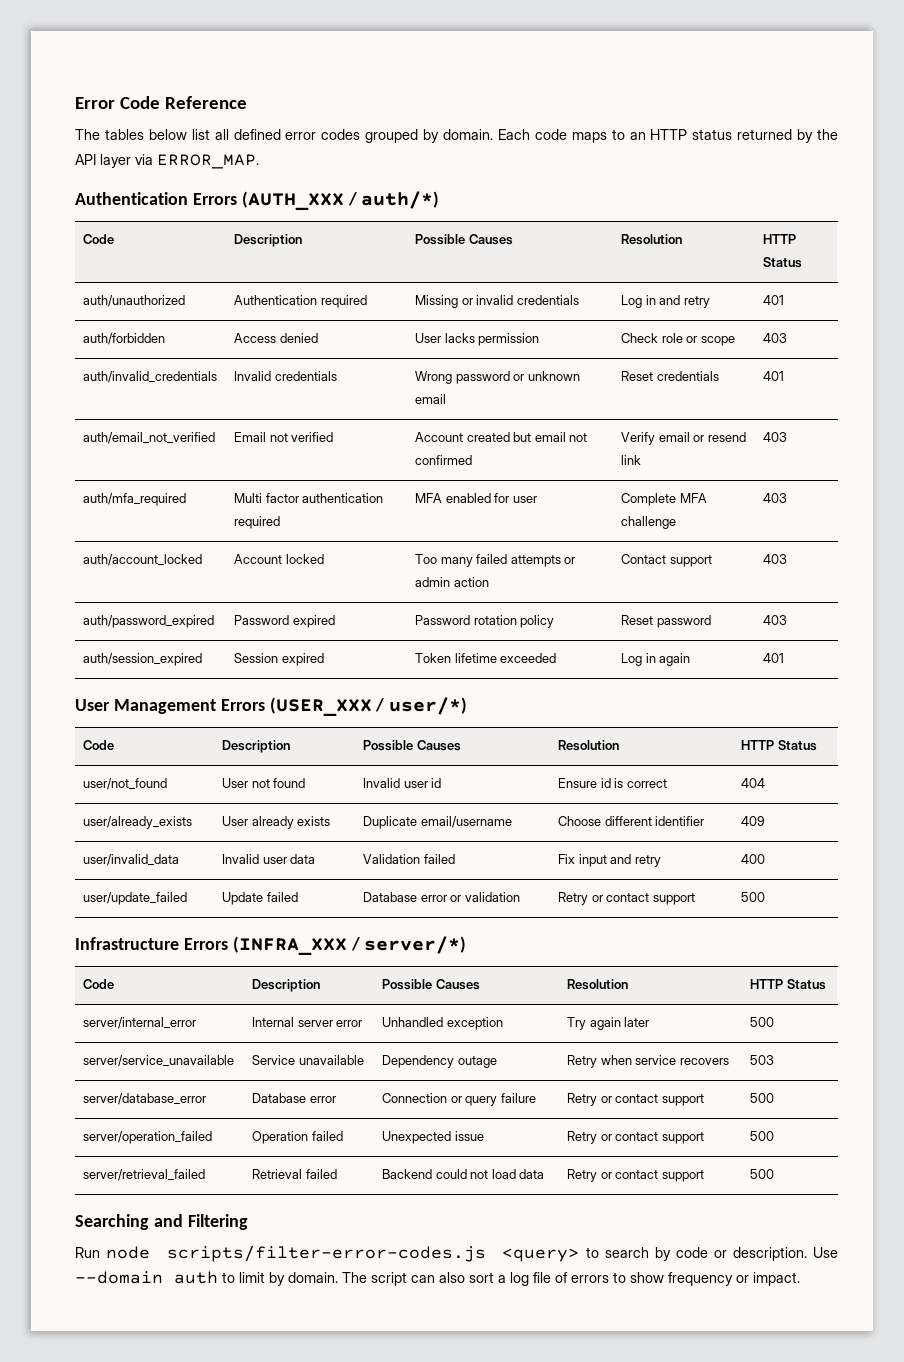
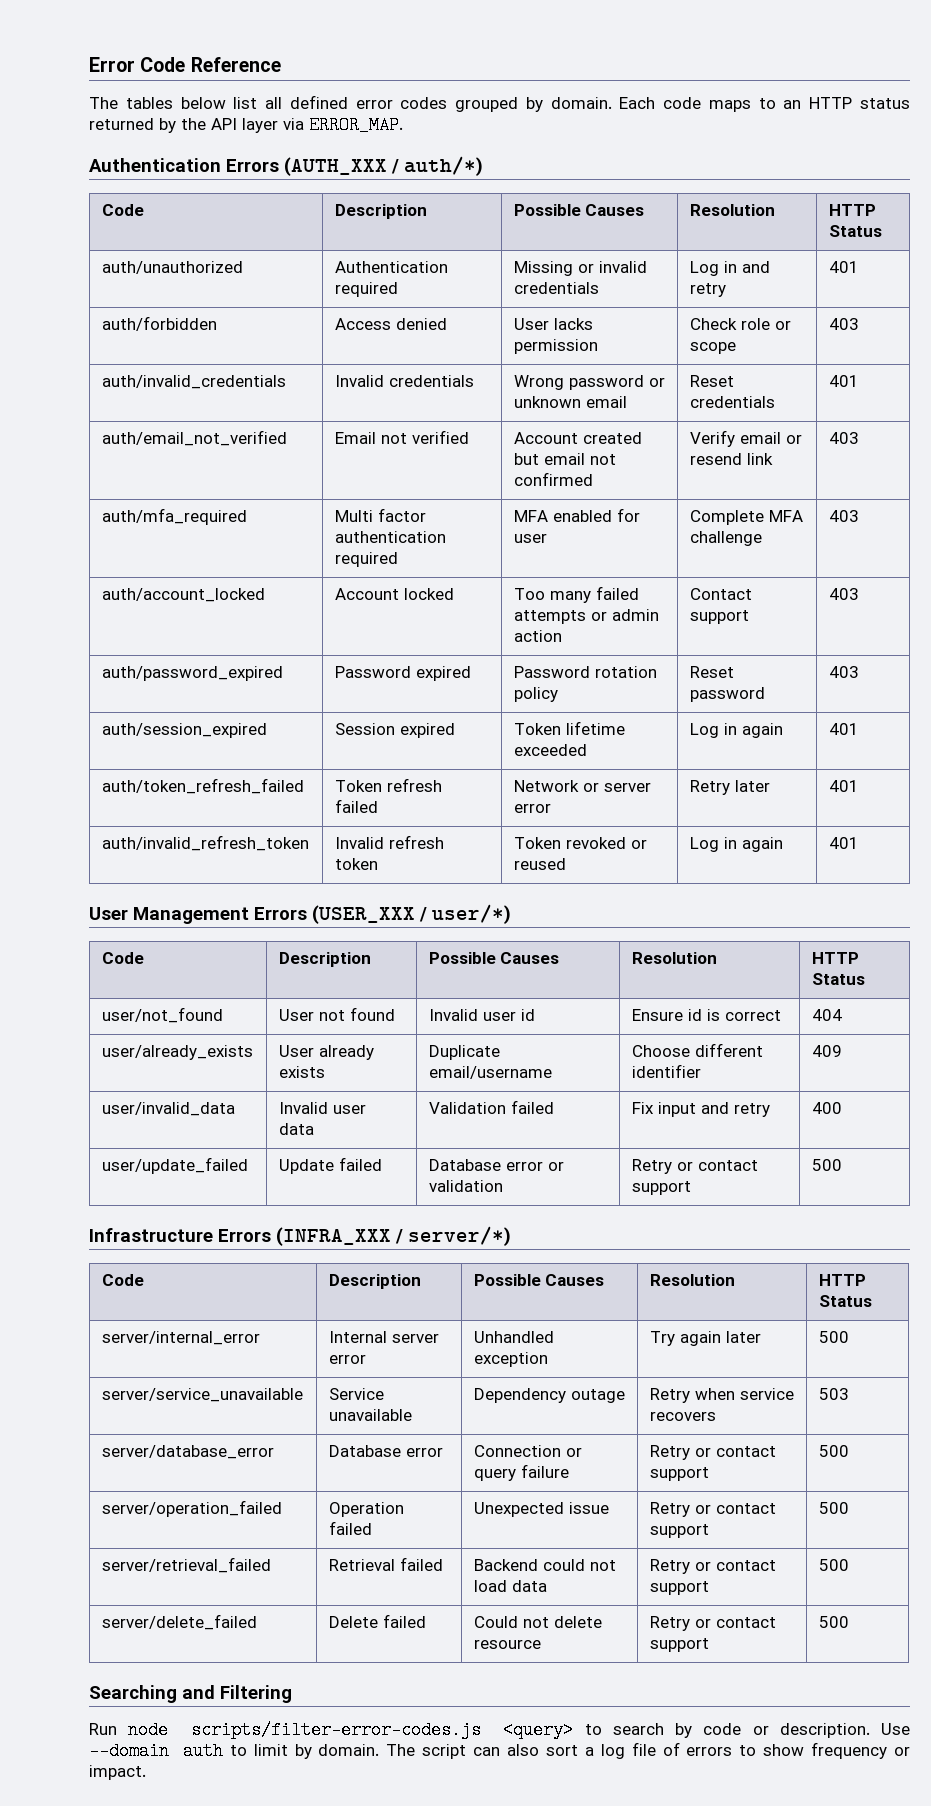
+ auth/token_refresh_failed | Token refresh failed | Network or server error | Retry later | 401
+ auth/invalid_refresh_token | Invalid refresh token | Token revoked or reused | Log in again | 401
+ server/delete_failed | Delete failed | Could not delete resource | Retry or contact support | 500

